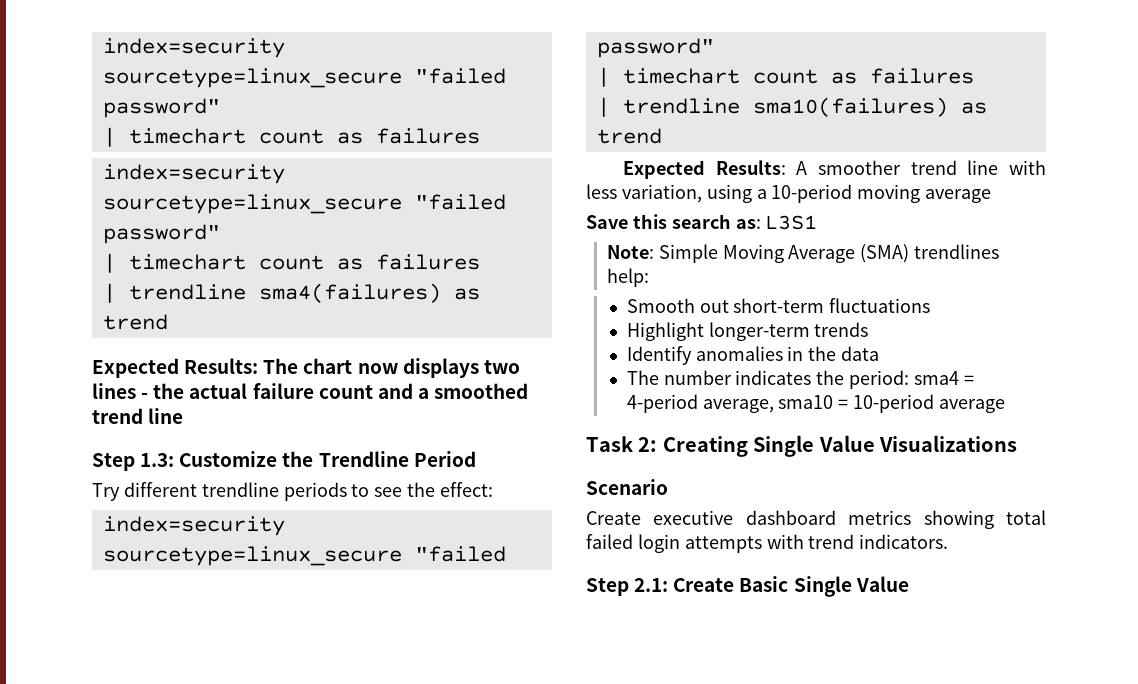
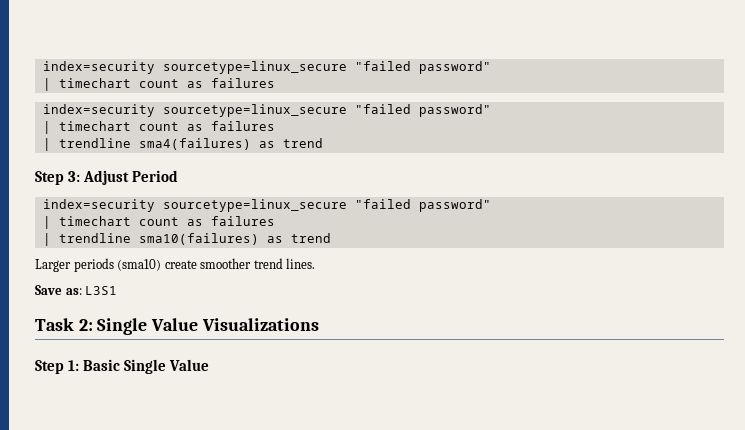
- Expected Results: The chart now displays two lines - the actual failure count and a smoothed trend line
- Step 1.3: Customize the Trendline Period
- Try different trendline periods to see the effect:
+ Step 3: Adjust Period
- Expected Results: A smoother trend line with less variation, using a 10-period moving average
+ Larger periods (sma10) create smoother trend lines.
- Save this search as: L3S1
+ Save as: L3S1
- Note: Simple Moving Average (SMA) trendlines help:
- Smooth out short-term fluctuations
- Highlight longer-term trends
- Identify anomalies in the data
- The number indicates the period: sma4 = 4-period average, sma10 = 10-period average
- Task 2: Creating Single Value Visualizations
+ Task 2: Single Value Visualizations
- Scenario
- Create executive dashboard metrics showing total failed login attempts with trend indicators.
- Step 2.1: Create Basic Single Value
+ Step 1: Basic Single Value

